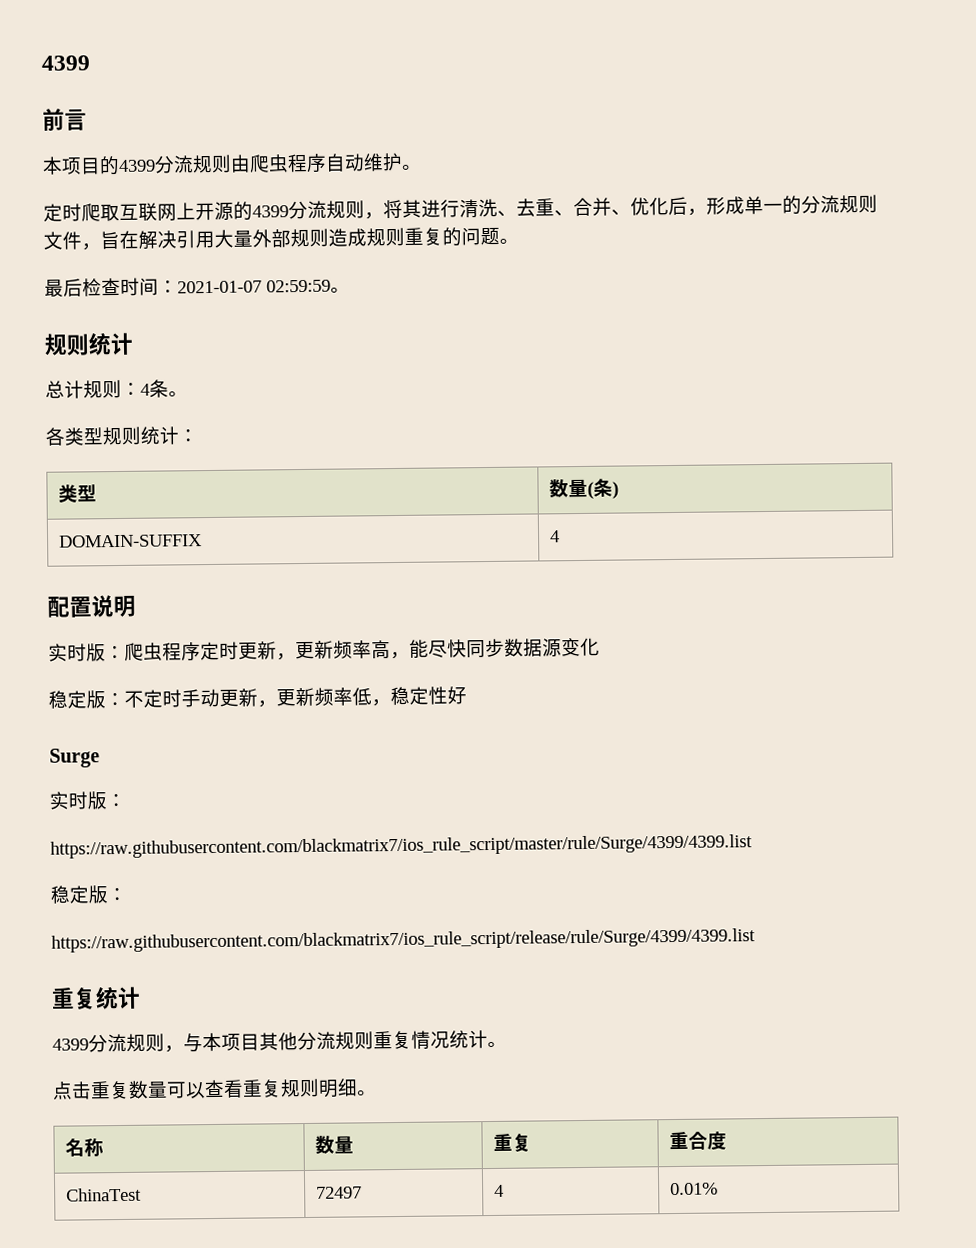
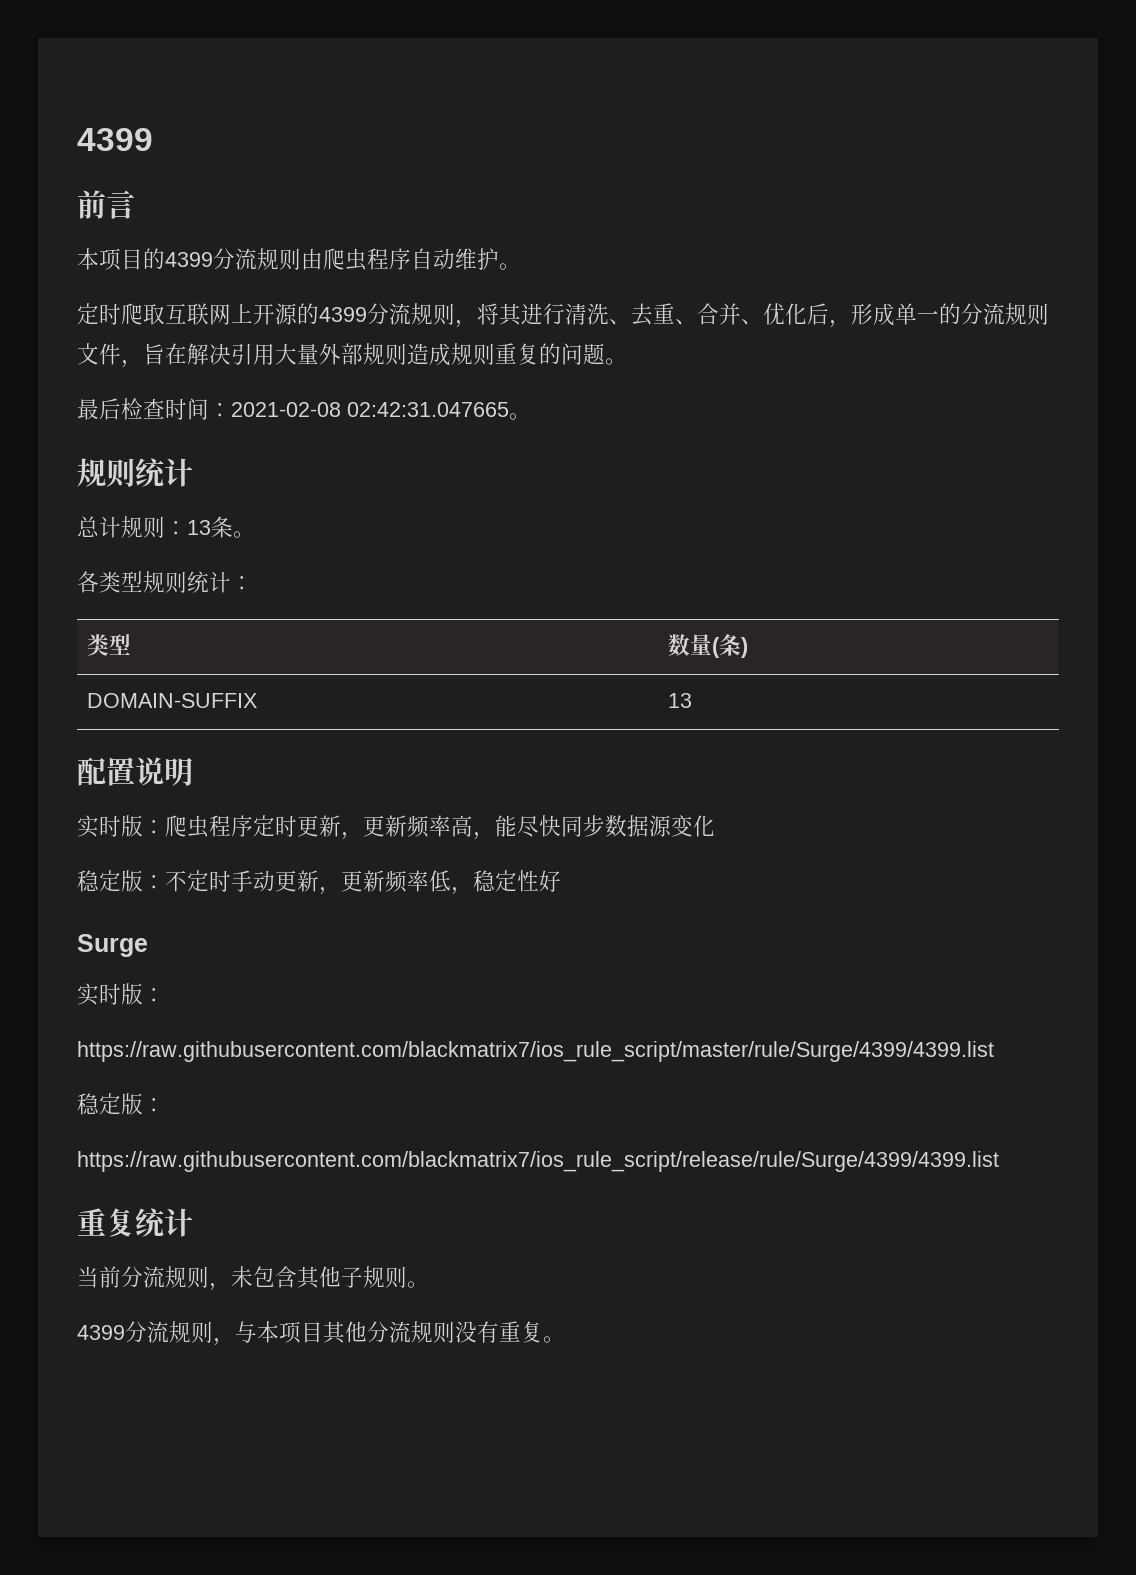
- 最后检查时间：2021-01-07 02:59:59。
+ 最后检查时间：2021-02-08 02:42:31.047665。
- 总计规则：4条。
+ 总计规则：13条。
- DOMAIN-SUFFIX | 4
+ DOMAIN-SUFFIX | 13
+ 当前分流规则，未包含其他子规则。
- 4399分流规则，与本项目其他分流规则重复情况统计。
- 点击重复数量可以查看重复规则明细。
- 名称 | 数量 | 重复 | 重合度
- ChinaTest | 72497 | 4 | 0.01%
+ 4399分流规则，与本项目其他分流规则没有重复。

